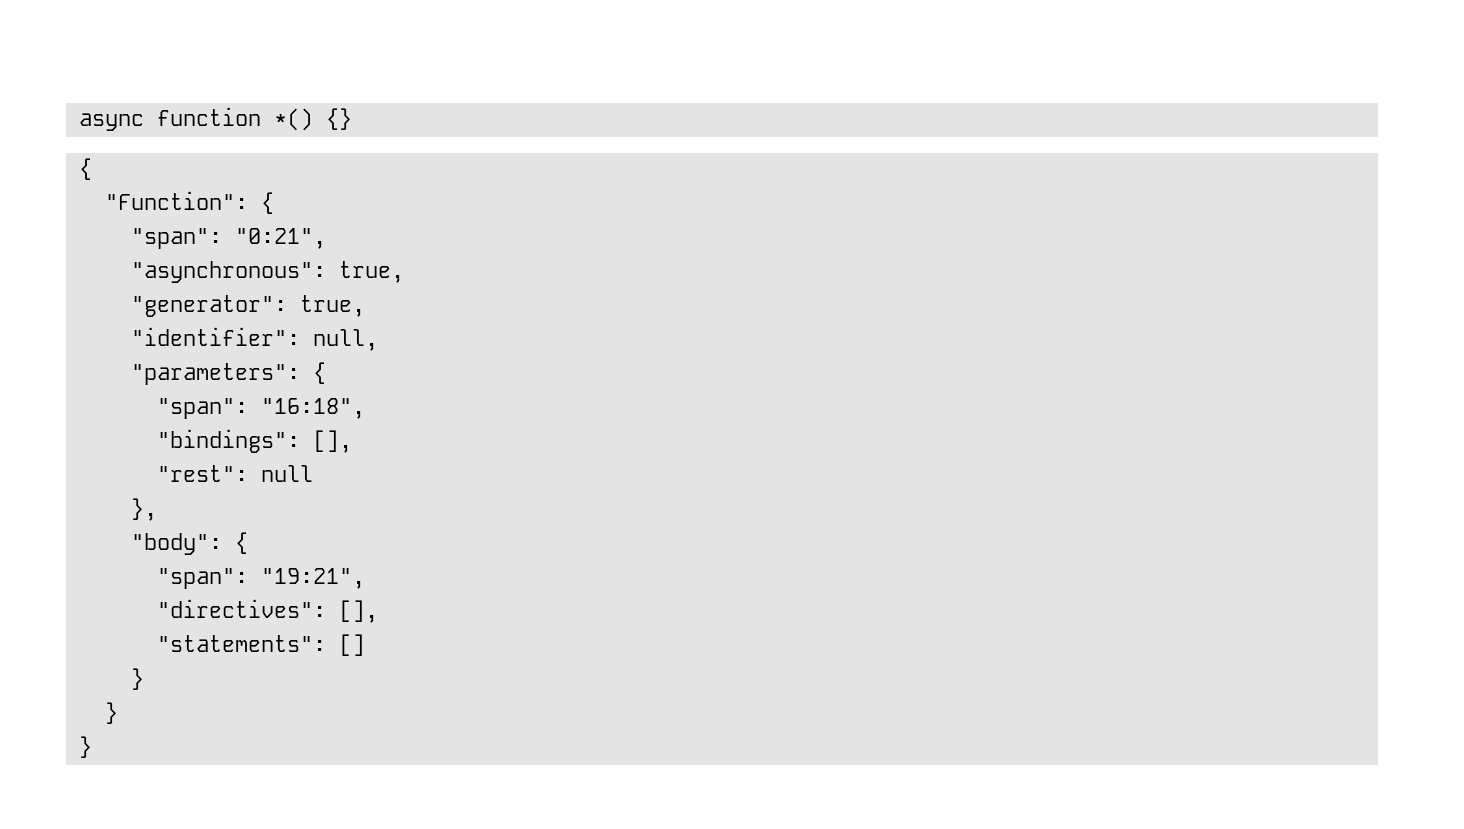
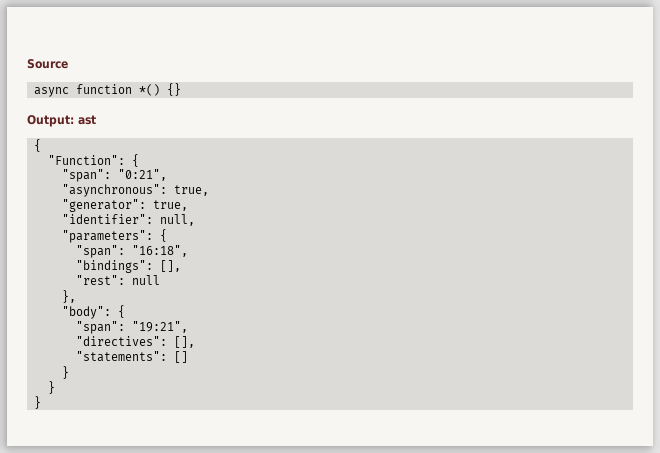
+ Source
+ Output: ast

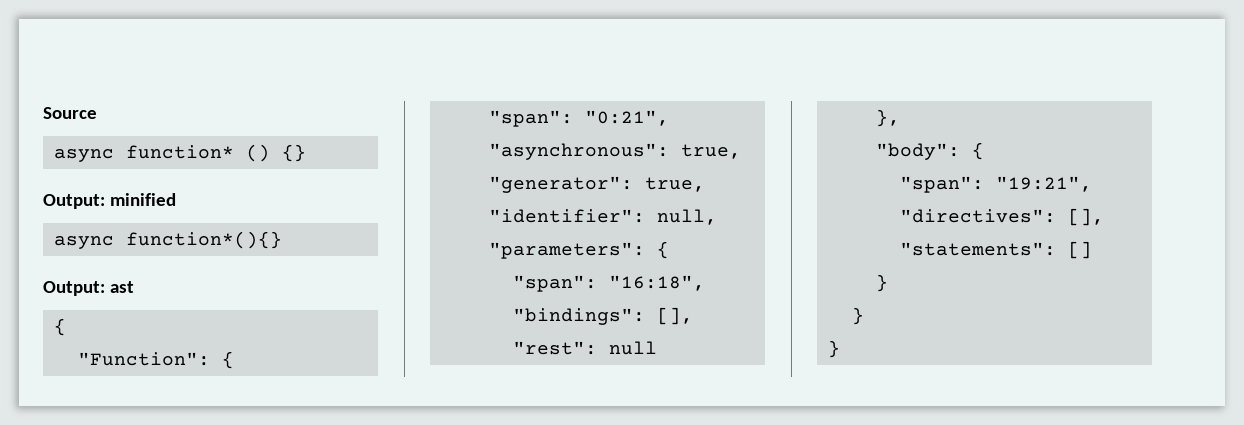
- async function *() {}
+ async function* () {}
+ Output: minified
+ async function*(){}

